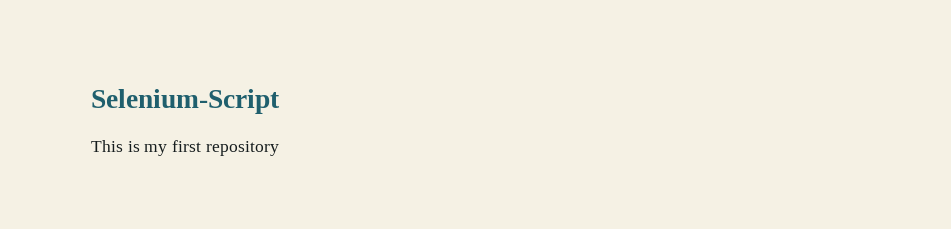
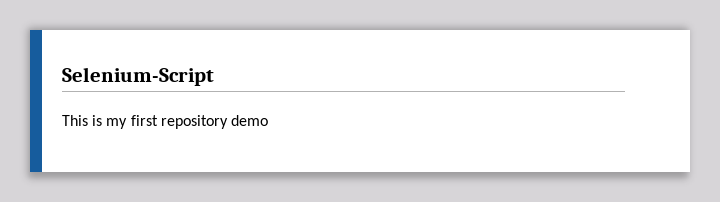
- This is my first repository
+ This is my first repository demo

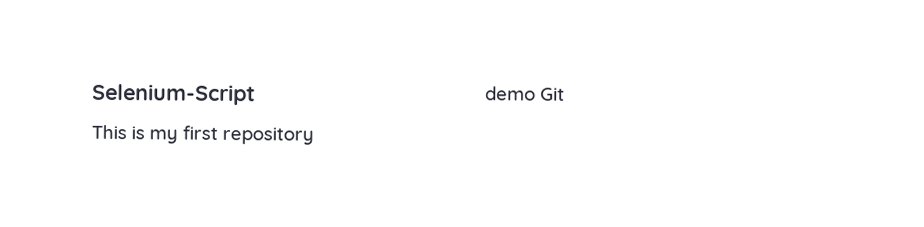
- This is my first repository demo
+ This is my first repository
+ demo Git

